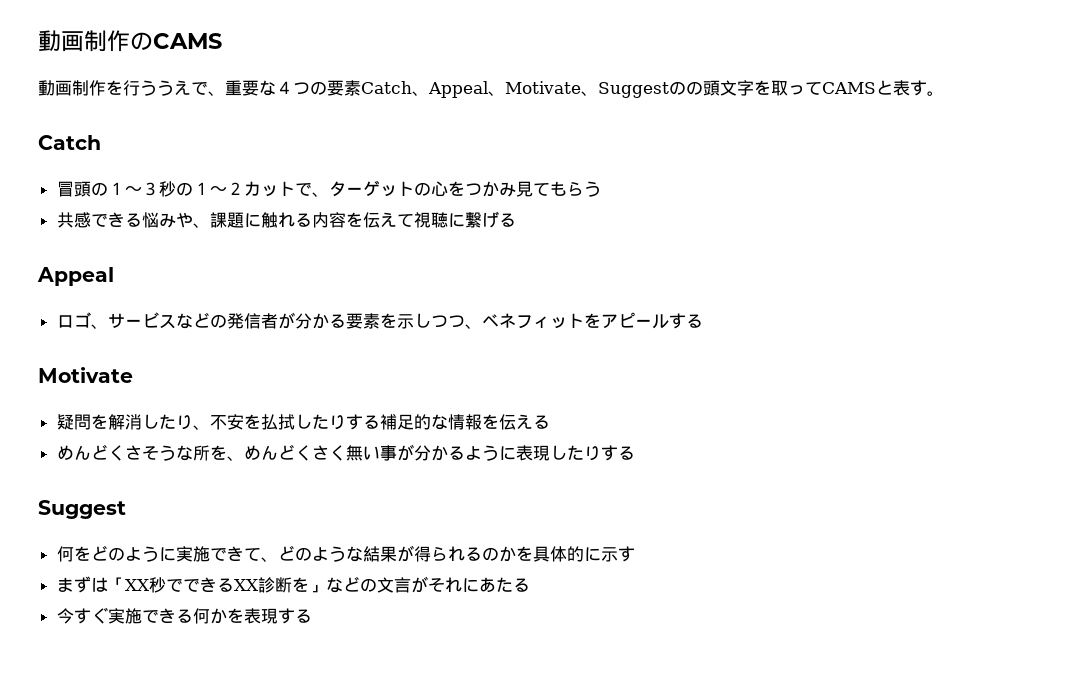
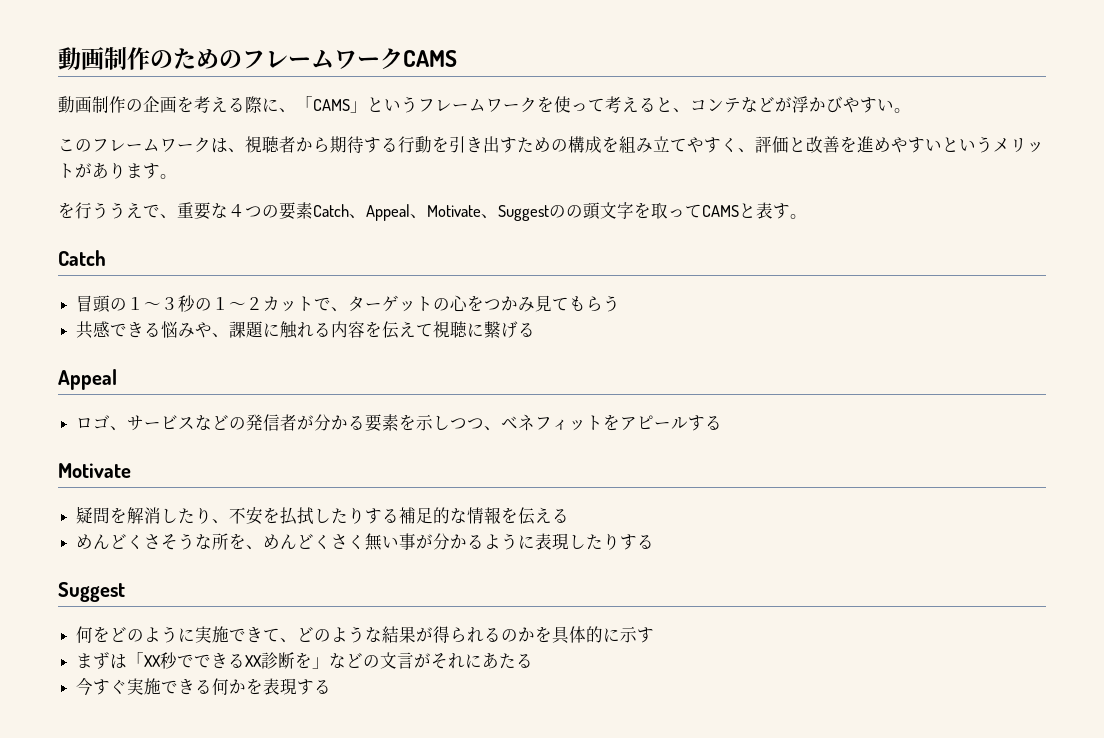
- 動画制作のCAMS
- 動画制作を行ううえで、重要な４つの要素Catch、Appeal、Motivate、Suggestのの頭文字を取ってCAMSと表す。
+ 動画制作のためのフレームワークCAMS
+ 動画制作の企画を考える際に、「CAMS」というフレームワークを使って考えると、コンテなどが浮かびやすい。
+ このフレームワークは、視聴者から期待する行動を引き出すための構成を組み立てやすく、評価と改善を進めやすいというメリットがあります。
+ を行ううえで、重要な４つの要素Catch、Appeal、Motivate、Suggestのの頭文字を取ってCAMSと表す。

